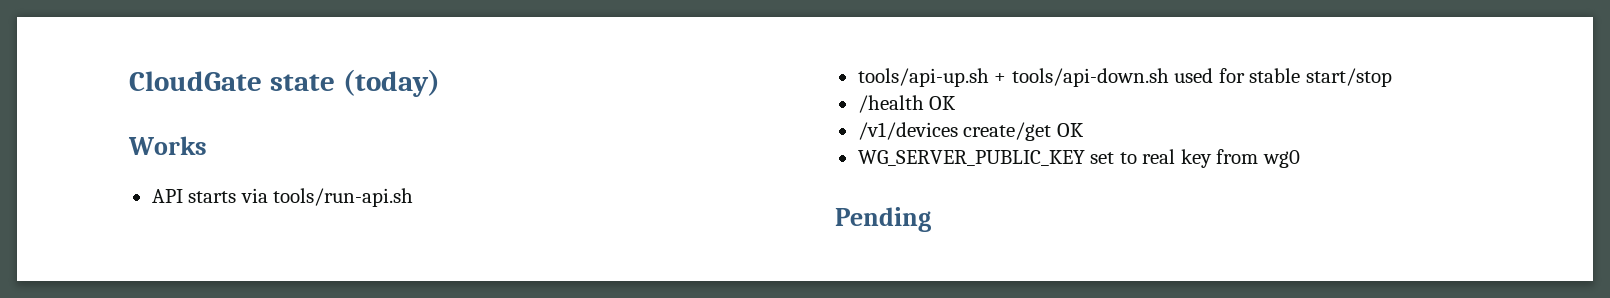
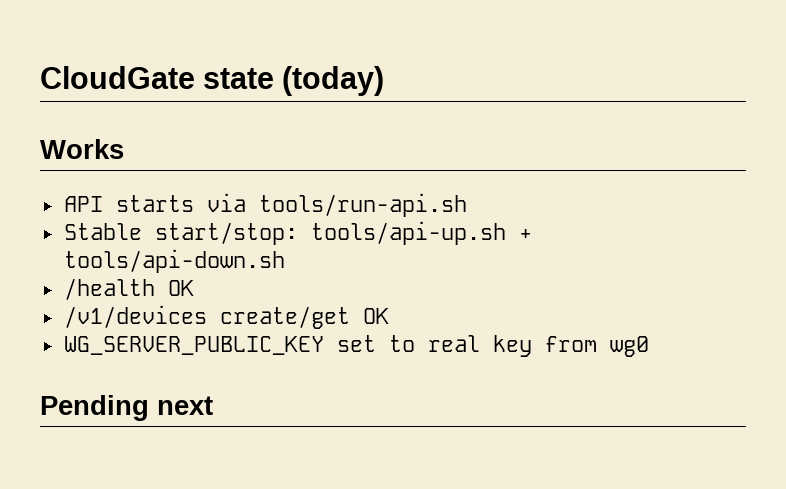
- tools/api-up.sh + tools/api-down.sh used for stable start/stop
+ Stable start/stop: tools/api-up.sh + tools/api-down.sh
- Pending
+ Pending next

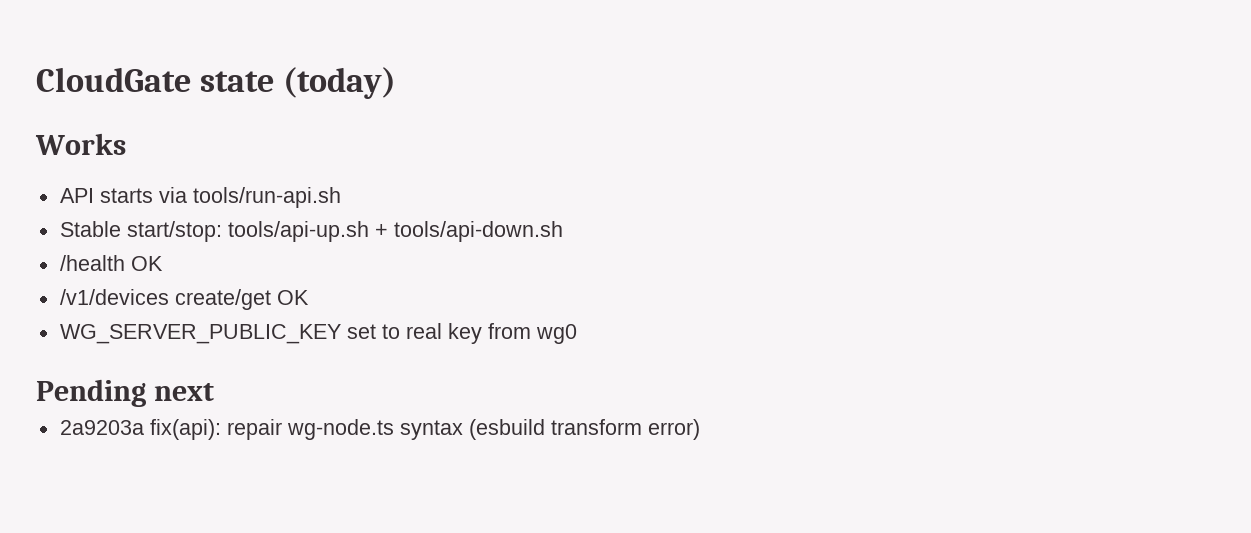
+ 2a9203a fix(api): repair wg-node.ts syntax (esbuild transform error)

